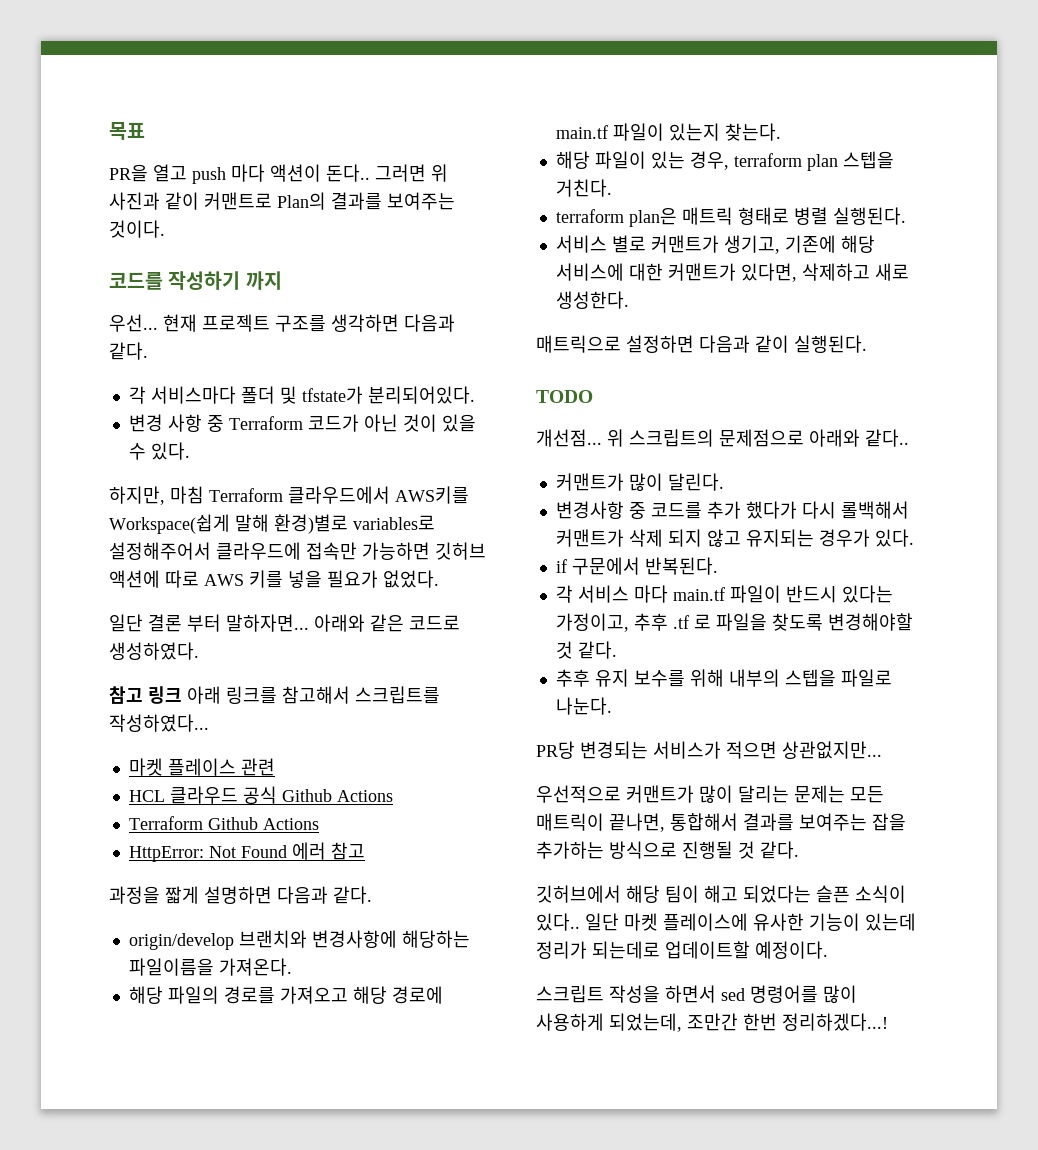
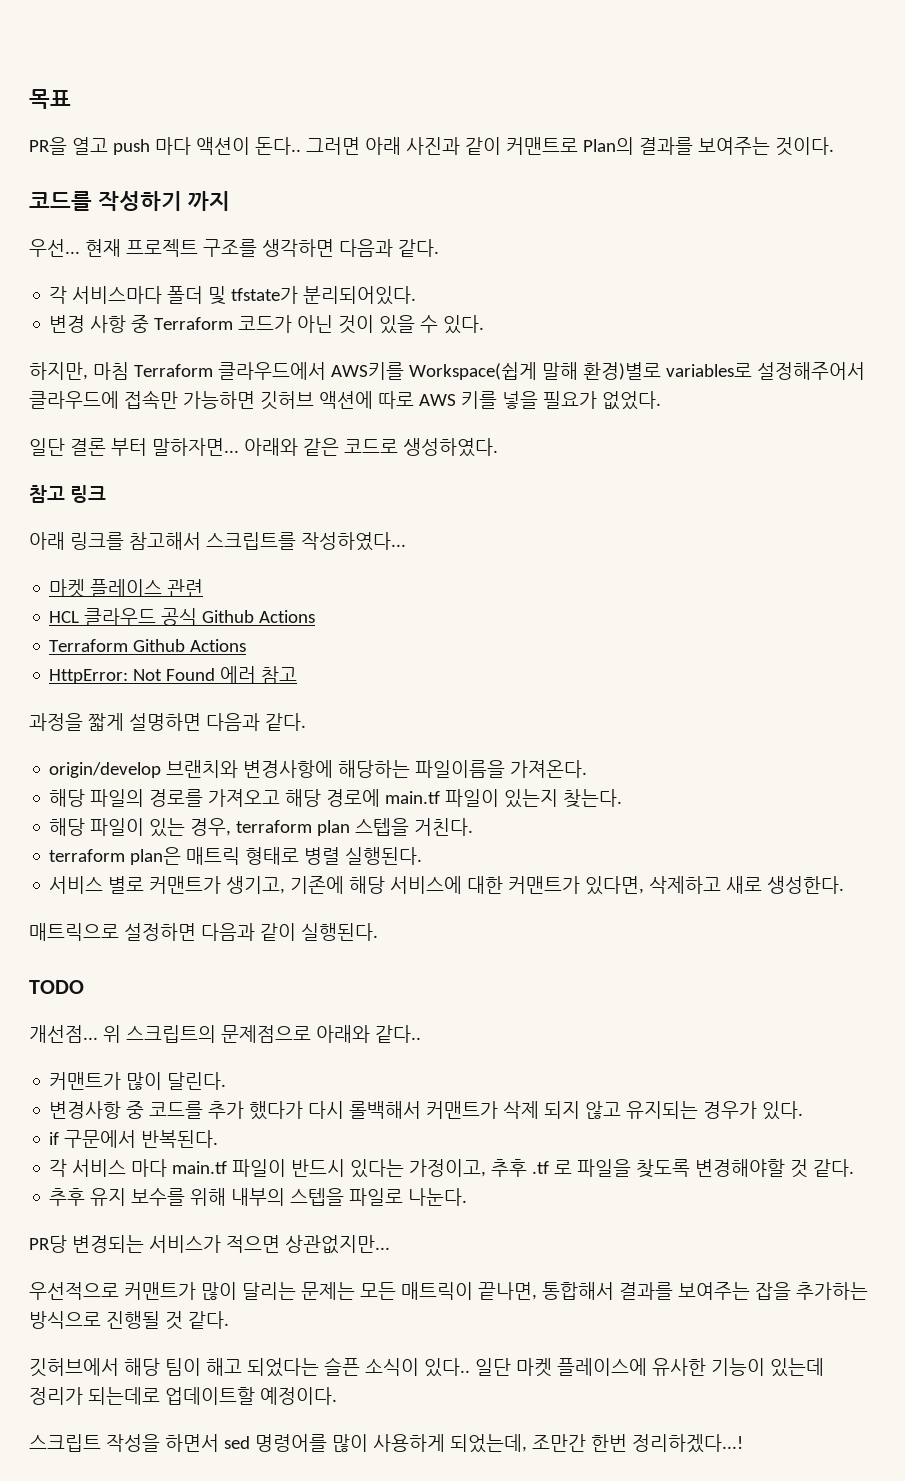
- 그러면 위 사진과 같이 커맨트로 Plan의 결과를 보여주는 것이다.
+ 그러면 아래 사진과 같이 커맨트로 Plan의 결과를 보여주는 것이다.
- 참고 링크 아래 링크를 참고해서 스크립트를 작성하였다...
+ 참고 링크
+ 아래 링크를 참고해서 스크립트를 작성하였다...

